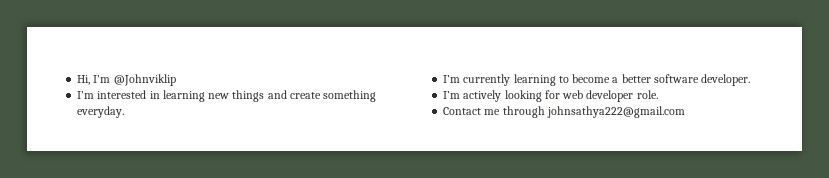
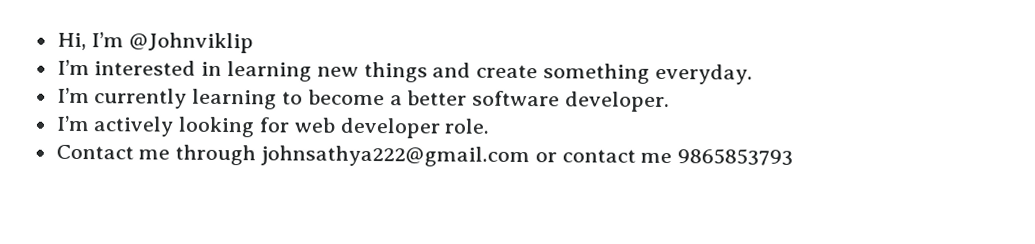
- Contact me through johnsathya222@gmail.com
+ Contact me through johnsathya222@gmail.com or contact me 9865853793

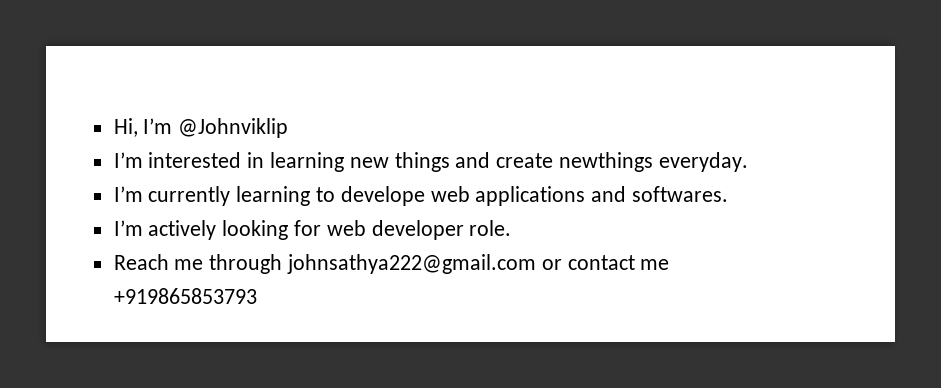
- I’m interested in learning new things and create something everyday.
+ I’m interested in learning new things and create newthings everyday.
- I’m currently learning to become a better software developer.
+ I’m currently learning to develope web applications and softwares.
- Contact me through johnsathya222@gmail.com or contact me 9865853793
+ Reach me through johnsathya222@gmail.com or contact me +919865853793

